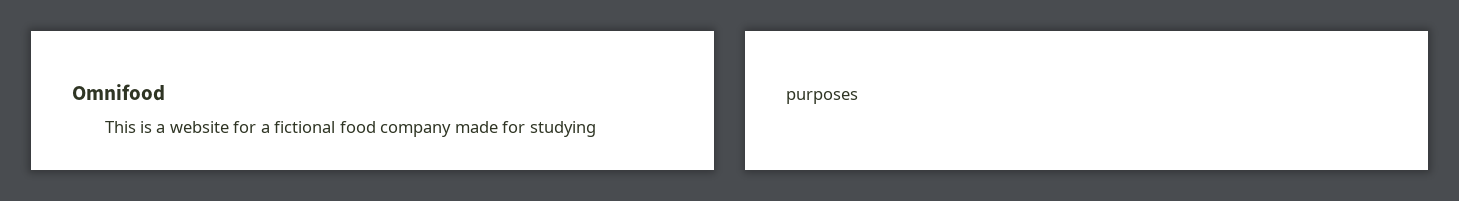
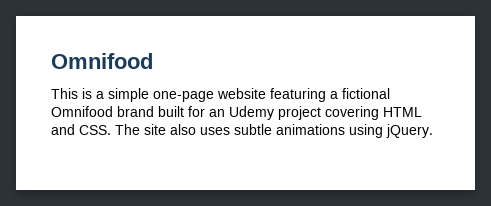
- This is a website for a fictional food company made for studying purposes
+ This is a simple one-page website featuring a fictional Omnifood brand built for an Udemy project covering HTML and CSS. The site also uses subtle animations using jQuery.

